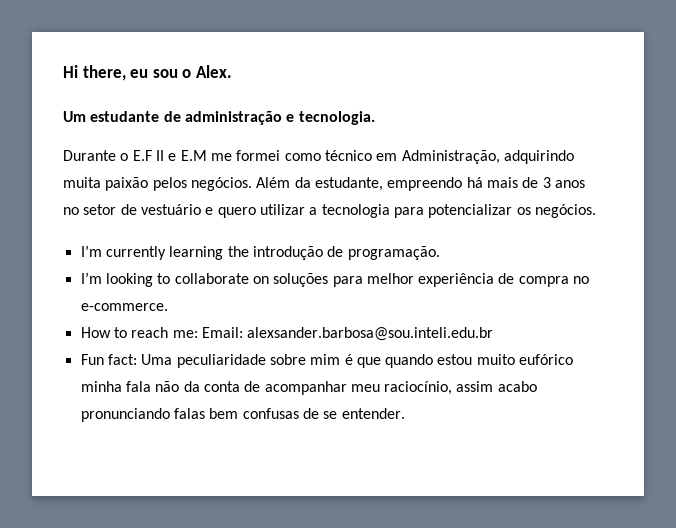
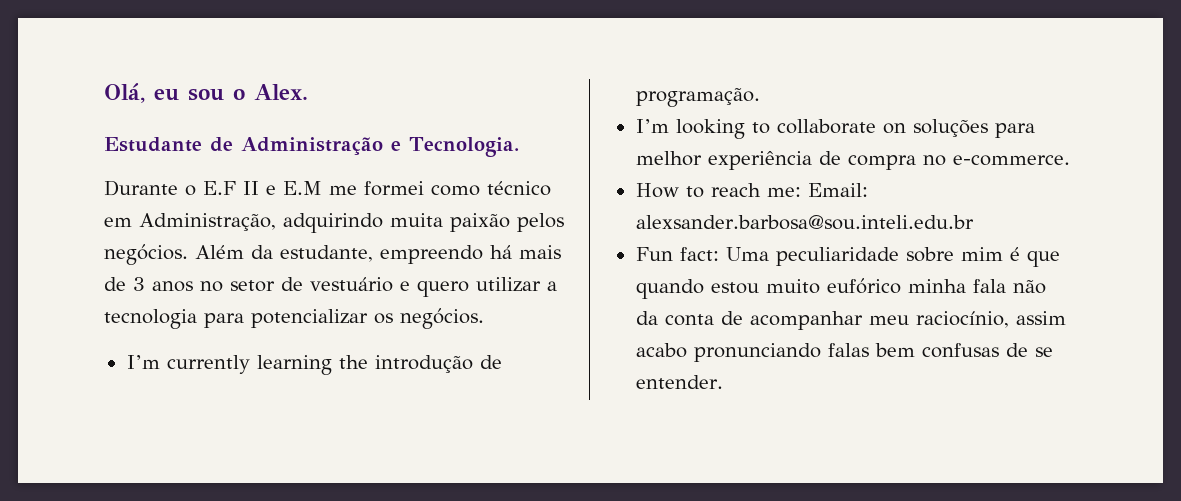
- Hi there, eu sou o Alex.
+ Olá, eu sou o Alex.
- Um estudante de administração e tecnologia.
+ Estudante de Administração e Tecnologia.

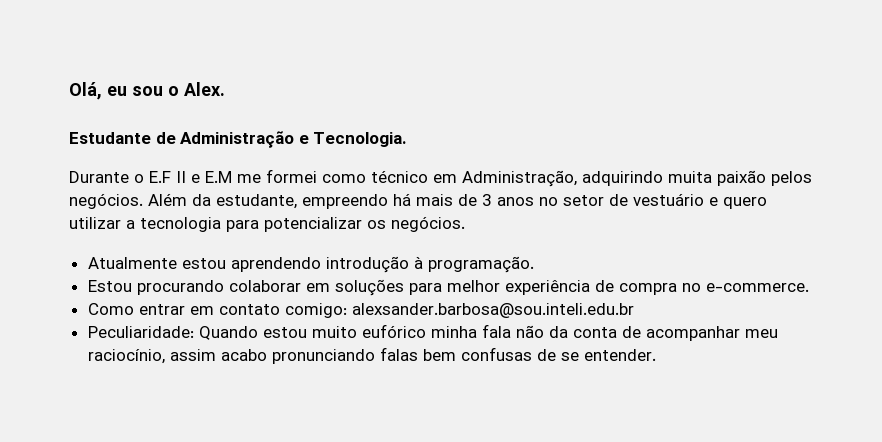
- I’m currently learning the introdução de programação.
- I’m looking to collaborate on soluções para melhor experiência de compra no e-commerce.
+ Atualmente estou aprendendo introdução à programação.
+ Estou procurando colaborar em soluções para melhor experiência de compra no e-commerce.
- How to reach me: Email: alexsander.barbosa@sou.inteli.edu.br
- Fun fact: Uma peculiaridade sobre mim é que quando estou muito eufórico minha fala não da conta de acompanhar meu raciocínio, assim acabo pronunciando falas bem confusas de se entender.
+ Como entrar em contato comigo: alexsander.barbosa@sou.inteli.edu.br
+ Peculiaridade: Quando estou muito eufórico minha fala não da conta de acompanhar meu raciocínio, assim acabo pronunciando falas bem confusas de se entender.

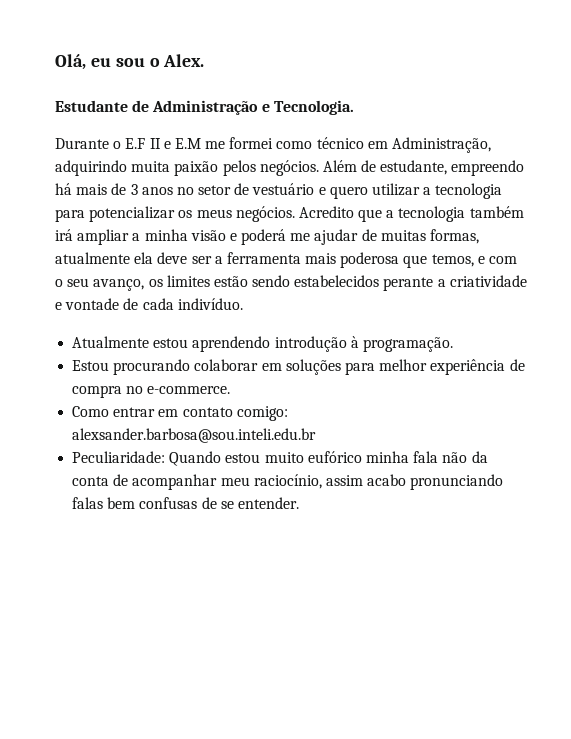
- Além da estudante, empreendo há mais de 3 anos no setor de vestuário e quero utilizar a tecnologia para potencializar os negócios.
+ Além de estudante, empreendo há mais de 3 anos no setor de vestuário e quero utilizar a tecnologia para potencializar os meus negócios. Acredito que a tecnologia também irá ampliar a minha visão e poderá me ajudar de muitas formas, atualmente ela deve ser a ferramenta mais poderosa que temos, e com o seu avanço, os limites estão sendo estabelecidos perante a criatividade e vontade de cada indivíduo.

